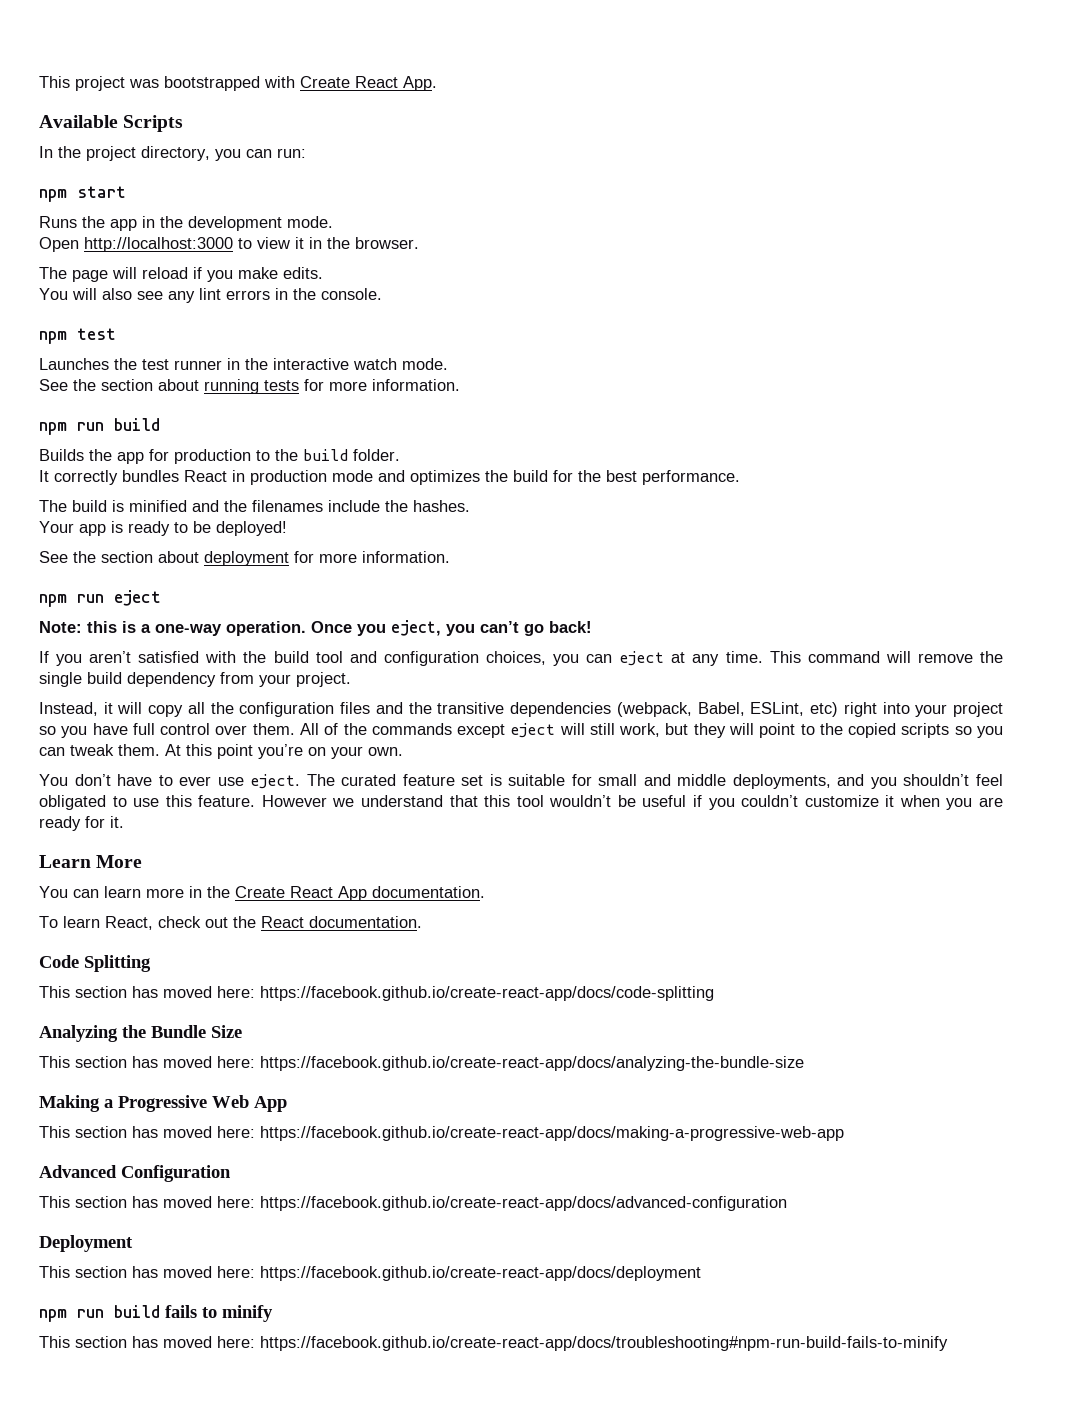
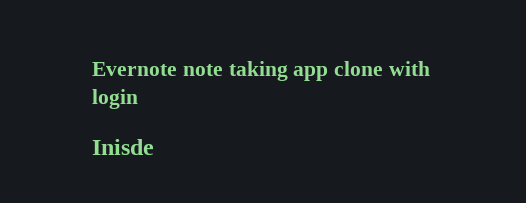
- This project was bootstrapped with Create React App.
- Available Scripts
- In the project directory, you can run:
- npm start
- Runs the app in the development mode.
- Open http://localhost:3000 to view it in the browser.
- The page will reload if you make edits.
- You will also see any lint errors in the console.
- npm test
- Launches the test runner in the interactive watch mode.
- See the section about running tests for more information.
- npm run build
- Builds the app for production to the build folder.
- It correctly bundles React in production mode and optimizes the build for the best performance.
- The build is minified and the filenames include the hashes.
- Your app is ready to be deployed!
- See the section about deployment for more information.
- npm run eject
- Note: this is a one-way operation. Once you eject, you can’t go back!
- If you aren’t satisfied with the build tool and configuration choices, you can eject at any time. This command will remove the single build dependency from your project.
- Instead, it will copy all the configuration files and the transitive dependencies (webpack, Babel, ESLint, etc) right into your project so you have full control over them. All of the commands except eject will still work, but they will point to the copied scripts so you can tweak them. At this point you’re on your own.
- You don’t have to ever use eject. The curated feature set is suitable for small and middle deployments, and you shouldn’t feel obligated to use this feature. However we understand that this tool wouldn’t be useful if you couldn’t customize it when you are ready for it.
- Learn More
- You can learn more in the Create React App documentation.
- To learn React, check out the React documentation.
- Code Splitting
- This section has moved here: https://facebook.github.io/create-react-app/docs/code-splitting
- Analyzing the Bundle Size
- This section has moved here: https://facebook.github.io/create-react-app/docs/analyzing-the-bundle-size
- Making a Progressive Web App
- This section has moved here: https://facebook.github.io/create-react-app/docs/making-a-progressive-web-app
- Advanced Configuration
- This section has moved here: https://facebook.github.io/create-react-app/docs/advanced-configuration
- Deployment
- This section has moved here: https://facebook.github.io/create-react-app/docs/deployment
- npm run build fails to minify
- This section has moved here: https://facebook.github.io/create-react-app/docs/troubleshooting#npm-run-build-fails-to-minify
+ Evernote note taking app clone with login
+ Inisde

